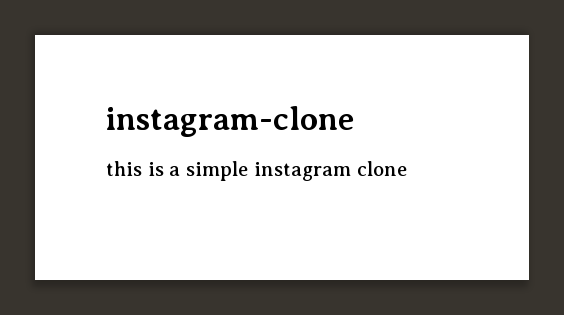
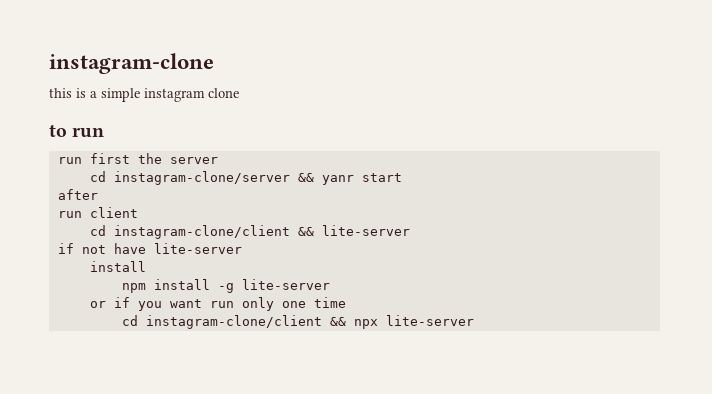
+ to run
+ run first the server
+ cd instagram-clone/server && yanr start
+ after
+ run client
+ cd instagram-clone/client && lite-server
+ if not have lite-server
+ install
+ npm install -g lite-server
+ or if you want run only one time
+ cd instagram-clone/client && npx lite-server

